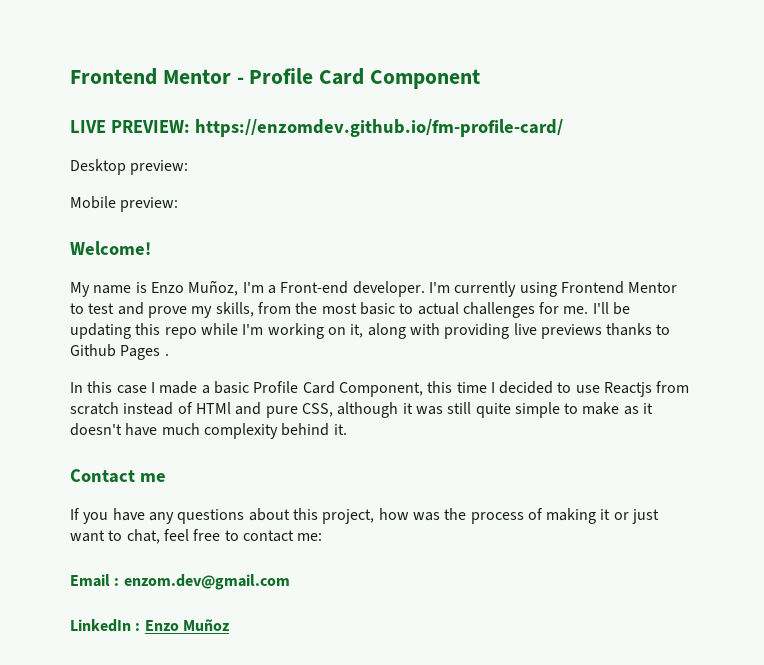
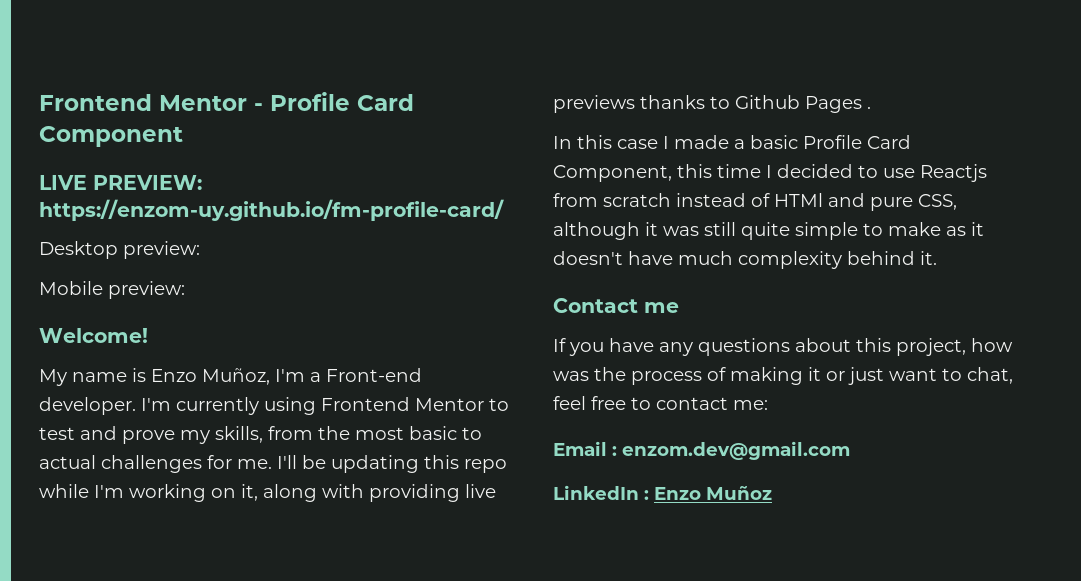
- LIVE PREVIEW: https://enzomdev.github.io/fm-profile-card/
+ LIVE PREVIEW: https://enzom-uy.github.io/fm-profile-card/

